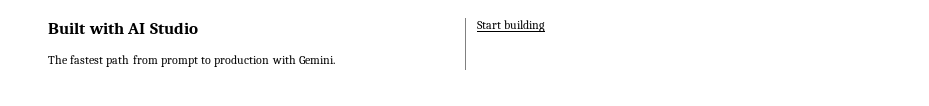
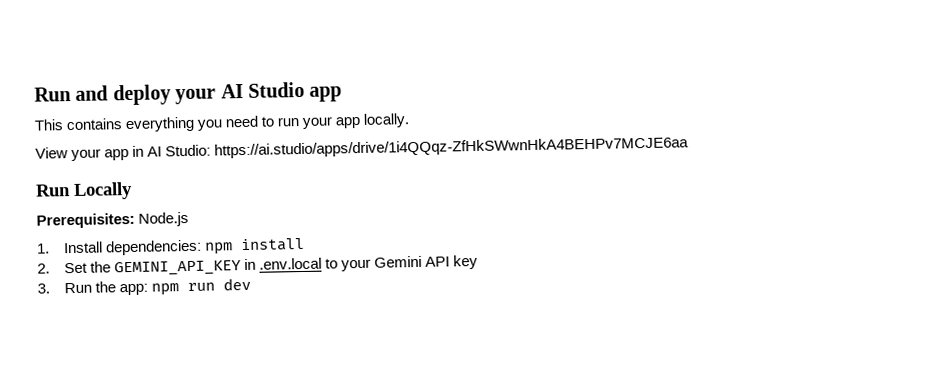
- Built with AI Studio
- The fastest path from prompt to production with Gemini.
- Start building
+ Run and deploy your AI Studio app
+ This contains everything you need to run your app locally.
+ View your app in AI Studio: https://ai.studio/apps/drive/1i4QQqz-ZfHkSWwnHkA4BEHPv7MCJE6aa
+ Run Locally
+ Prerequisites: Node.js
+ 1. Install dependencies: npm install
+ 2. Set the GEMINI_API_KEY in .env.local to your Gemini API key
+ 3. Run the app: npm run dev

